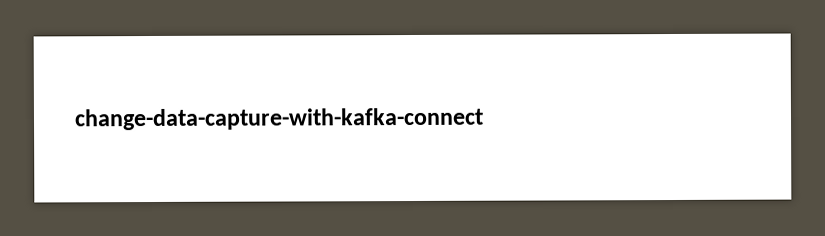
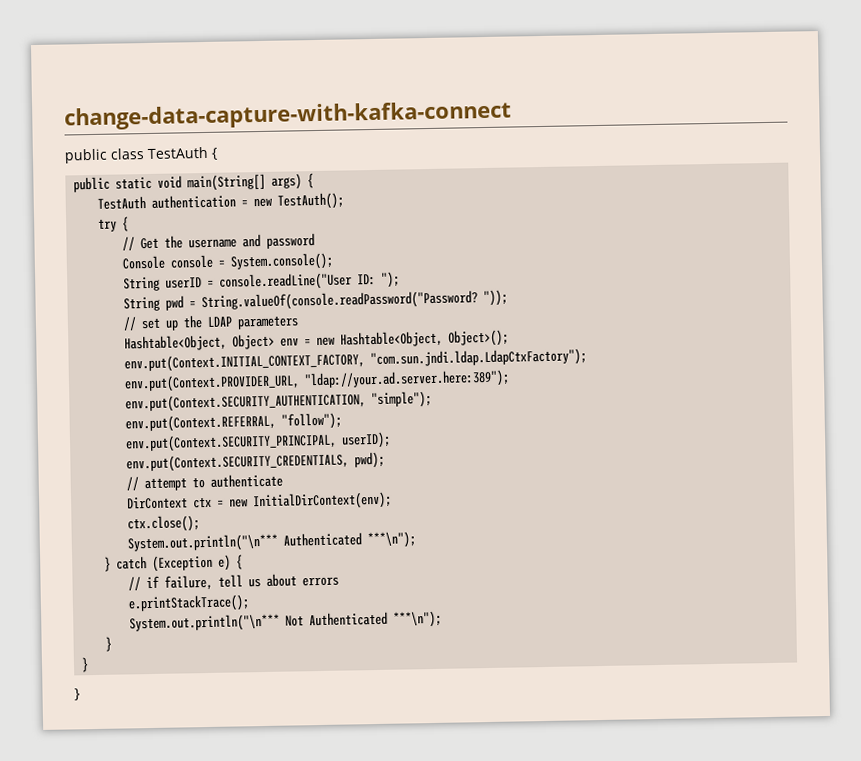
+ public class TestAuth {
+ public static void main(String[] args) {
+ TestAuth authentication = new TestAuth();
+ try {
+ // Get the username and password
+ Console console = System.console();
+ String userID = console.readLine("User ID: ");
+ String pwd = String.valueOf(console.readPassword("Password? "));
+ // set up the LDAP parameters
+ Hashtable<Object, Object> env = new Hashtable<Object, Object>();
+ env.put(Context.INITIAL_CONTEXT_FACTORY, "com.sun.jndi.ldap.LdapCtxFactory");
+ env.put(Context.PROVIDER_URL, "ldap://your.ad.server.here:389");
+ env.put(Context.SECURITY_AUTHENTICATION, "simple");
+ env.put(Context.REFERRAL, "follow");
+ env.put(Context.SECURITY_PRINCIPAL, userID);
+ env.put(Context.SECURITY_CREDENTIALS, pwd);
+ // attempt to authenticate
+ DirContext ctx = new InitialDirContext(env);
+ ctx.close();
+ System.out.println("\n*** Authenticated ***\n");
+ } catch (Exception e) {
+ // if failure, tell us about errors
+ e.printStackTrace();
+ System.out.println("\n*** Not Authenticated ***\n");
+ }
+ }
+ }

